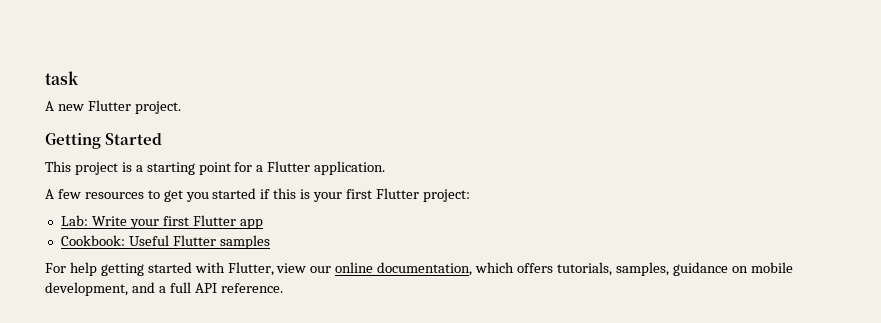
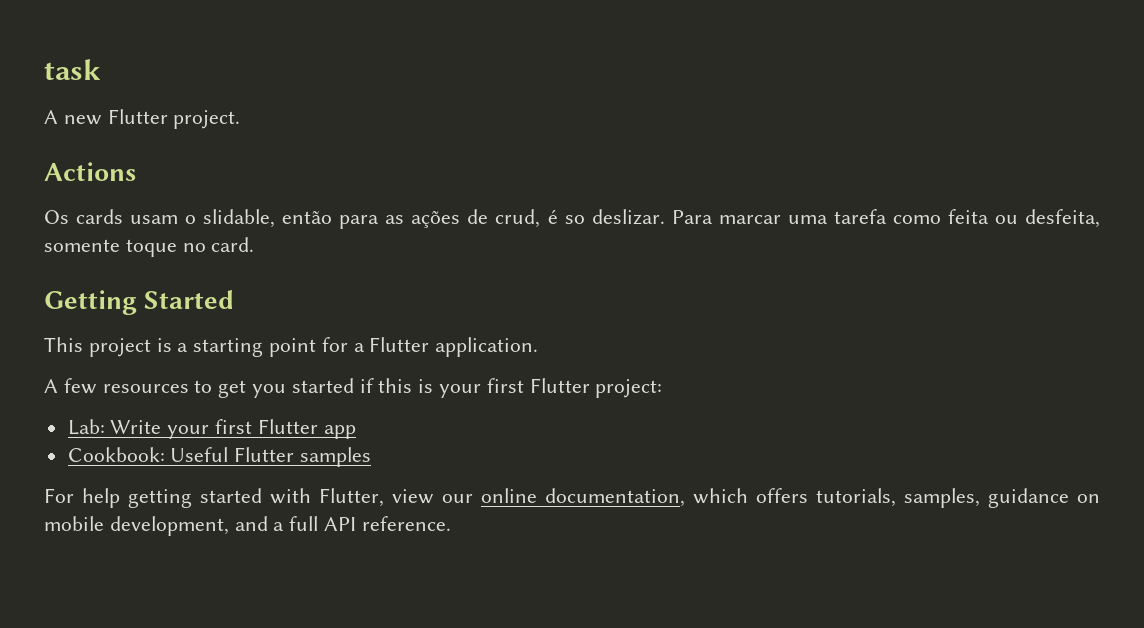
+ Actions
+ Os cards usam o slidable, então para as ações de crud, é so deslizar. Para marcar uma tarefa como feita ou desfeita, somente toque no card.

